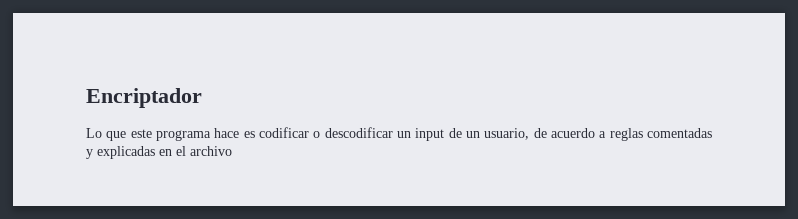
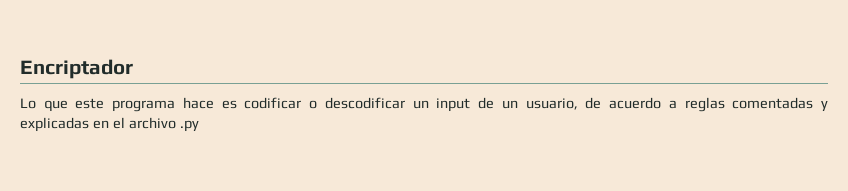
- Lo que este programa hace es codificar o descodificar un input de un usuario, de acuerdo a reglas comentadas y explicadas en el archivo
+ Lo que este programa hace es codificar o descodificar un input de un usuario, de acuerdo a reglas comentadas y explicadas en el archivo .py

